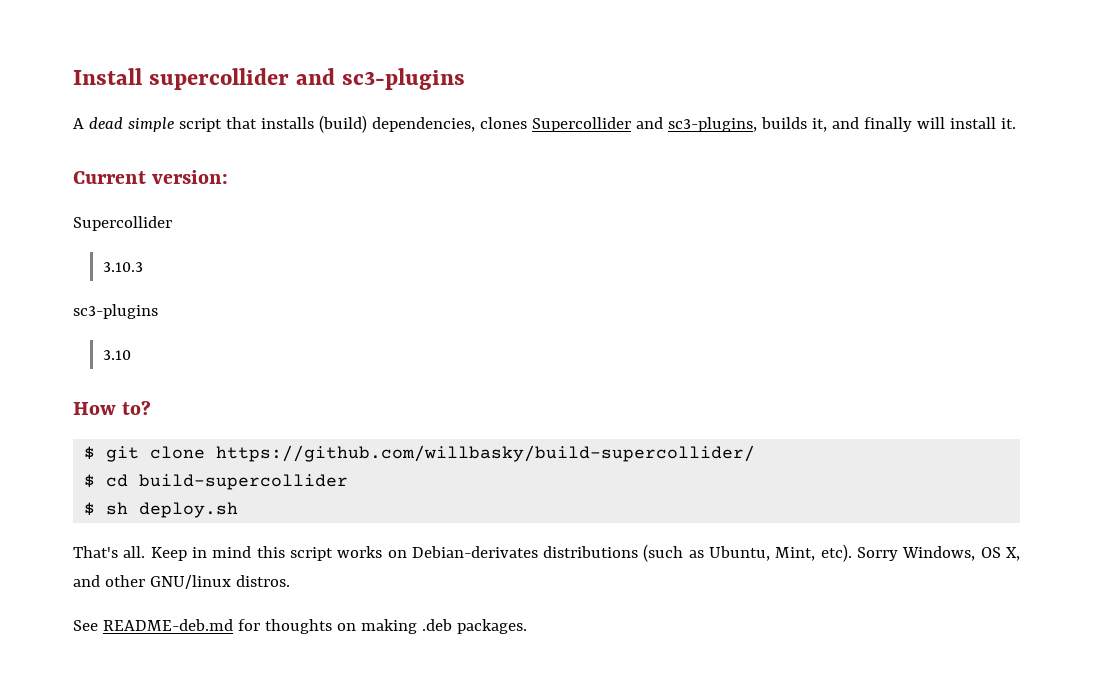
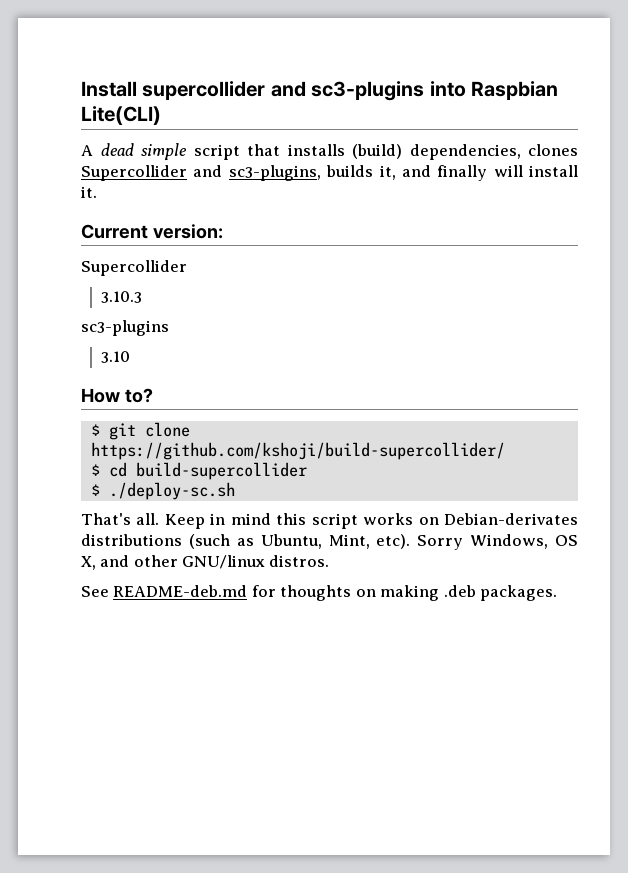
- Install supercollider and sc3-plugins
+ Install supercollider and sc3-plugins into Raspbian Lite(CLI)
- $ git clone https://github.com/willbasky/build-supercollider/
+ $ git clone https://github.com/kshoji/build-supercollider/
- $ sh deploy.sh
+ $ ./deploy-sc.sh

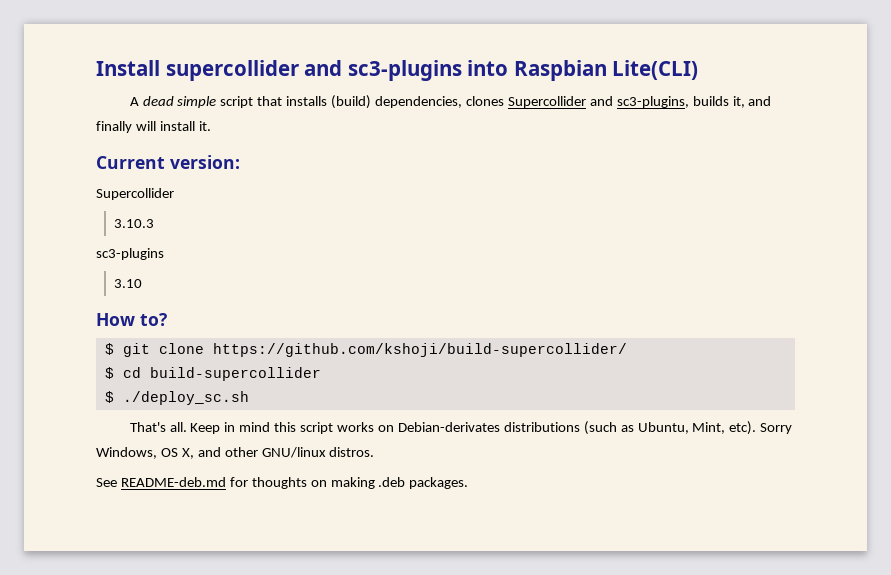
- $ ./deploy-sc.sh
+ $ ./deploy_sc.sh

